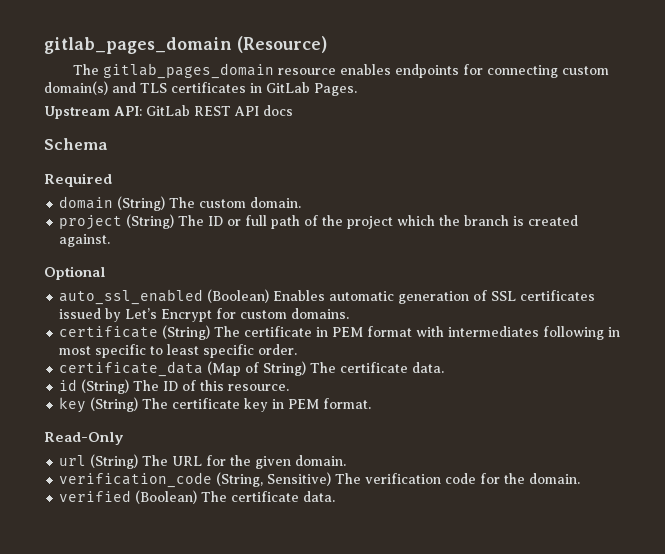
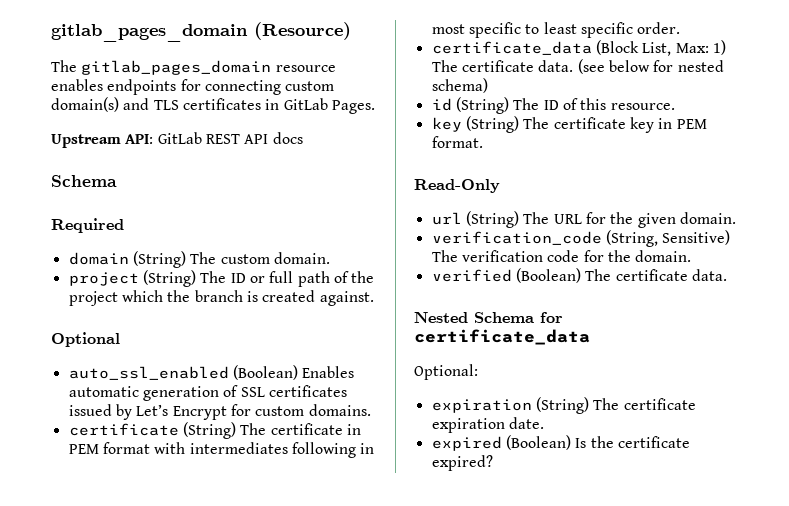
- certificate_data (Map of String) The certificate data.
+ certificate_data (Block List, Max: 1) The certificate data. (see below for nested schema)
+ Nested Schema for certificate_data
+ Optional:
+ expiration (String) The certificate expiration date.
+ expired (Boolean) Is the certificate expired?

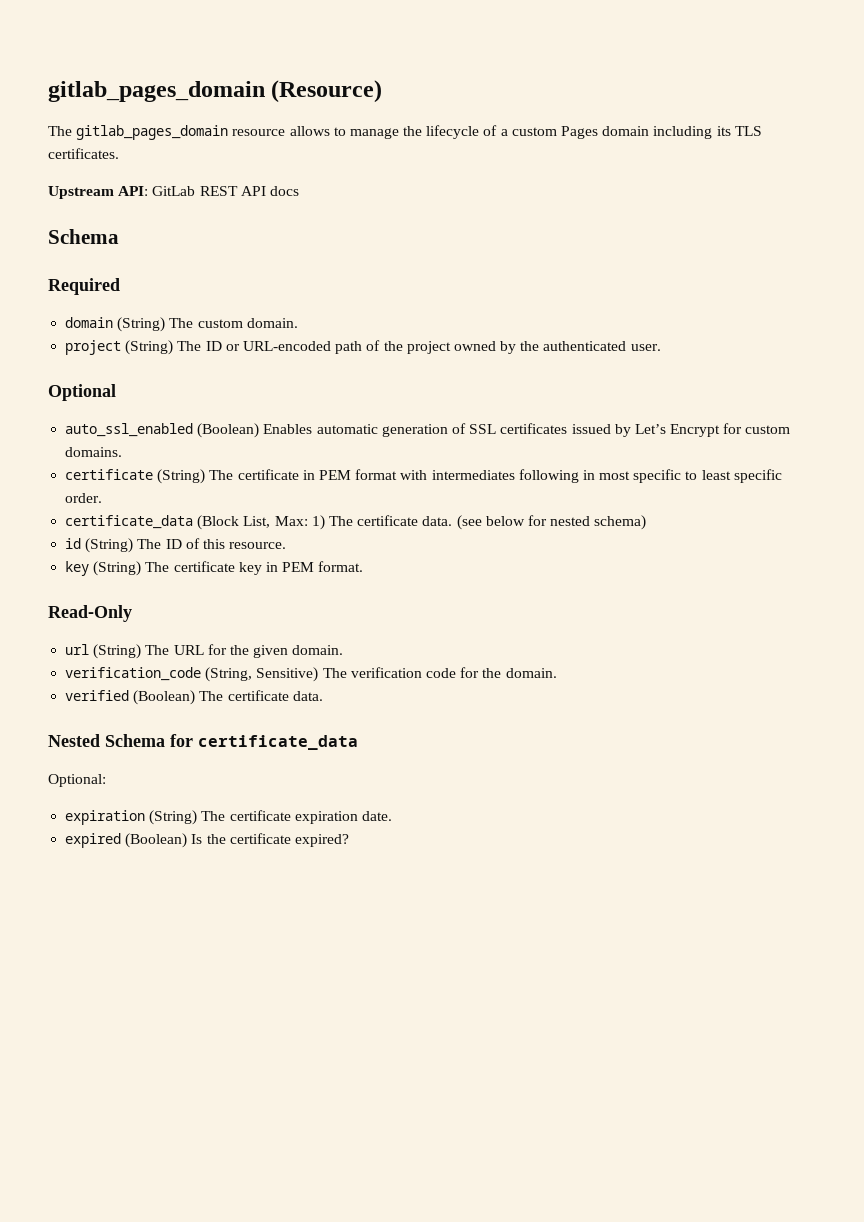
- The gitlab_pages_domain resource enables endpoints for connecting custom domain(s) and TLS certificates in GitLab Pages.
+ The gitlab_pages_domain resource allows to manage the lifecycle of a custom Pages domain including its TLS certificates.
- project (String) The ID or full path of the project which the branch is created against.
+ project (String) The ID or URL-encoded path of the project owned by the authenticated user.

